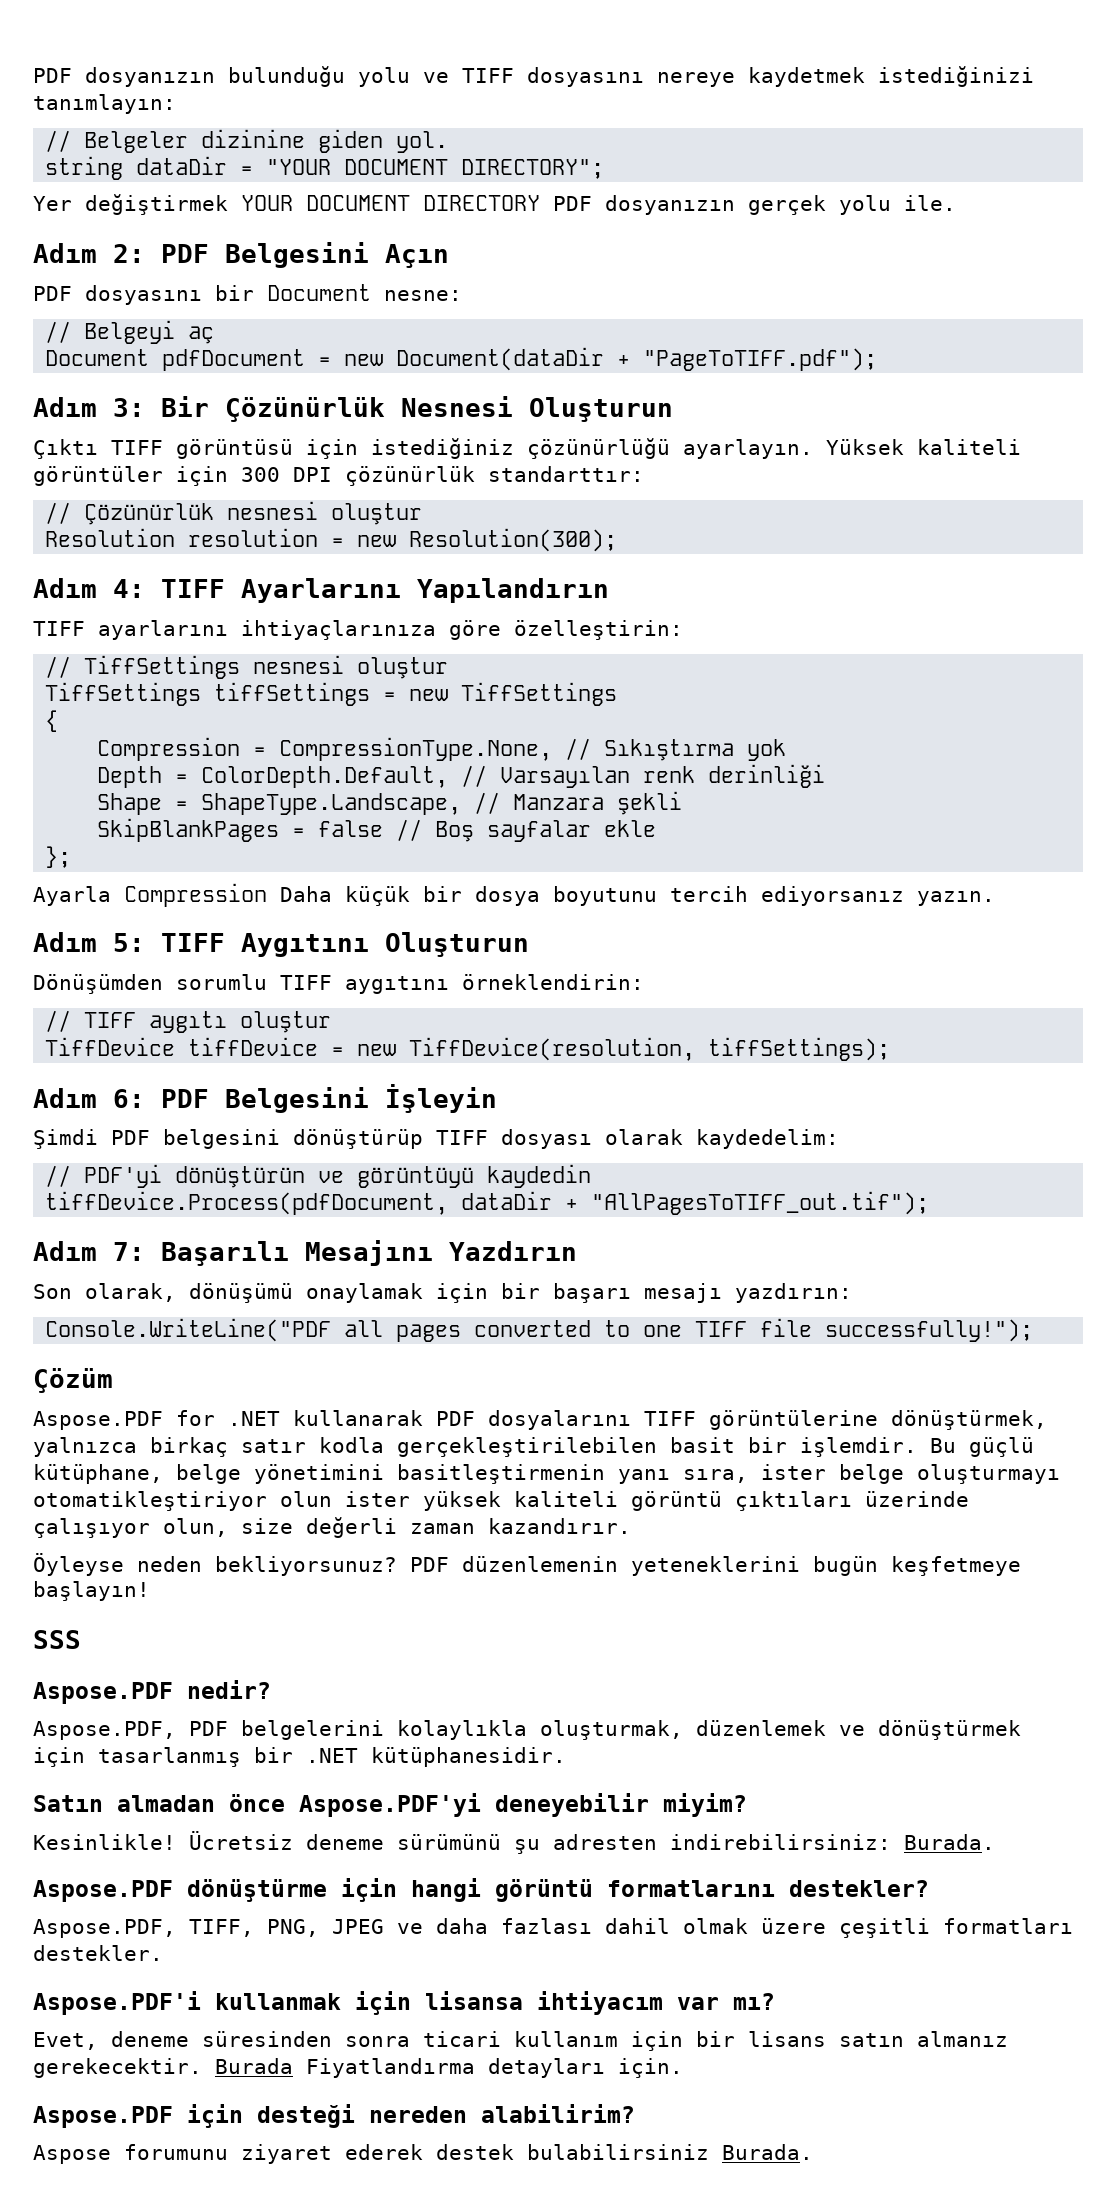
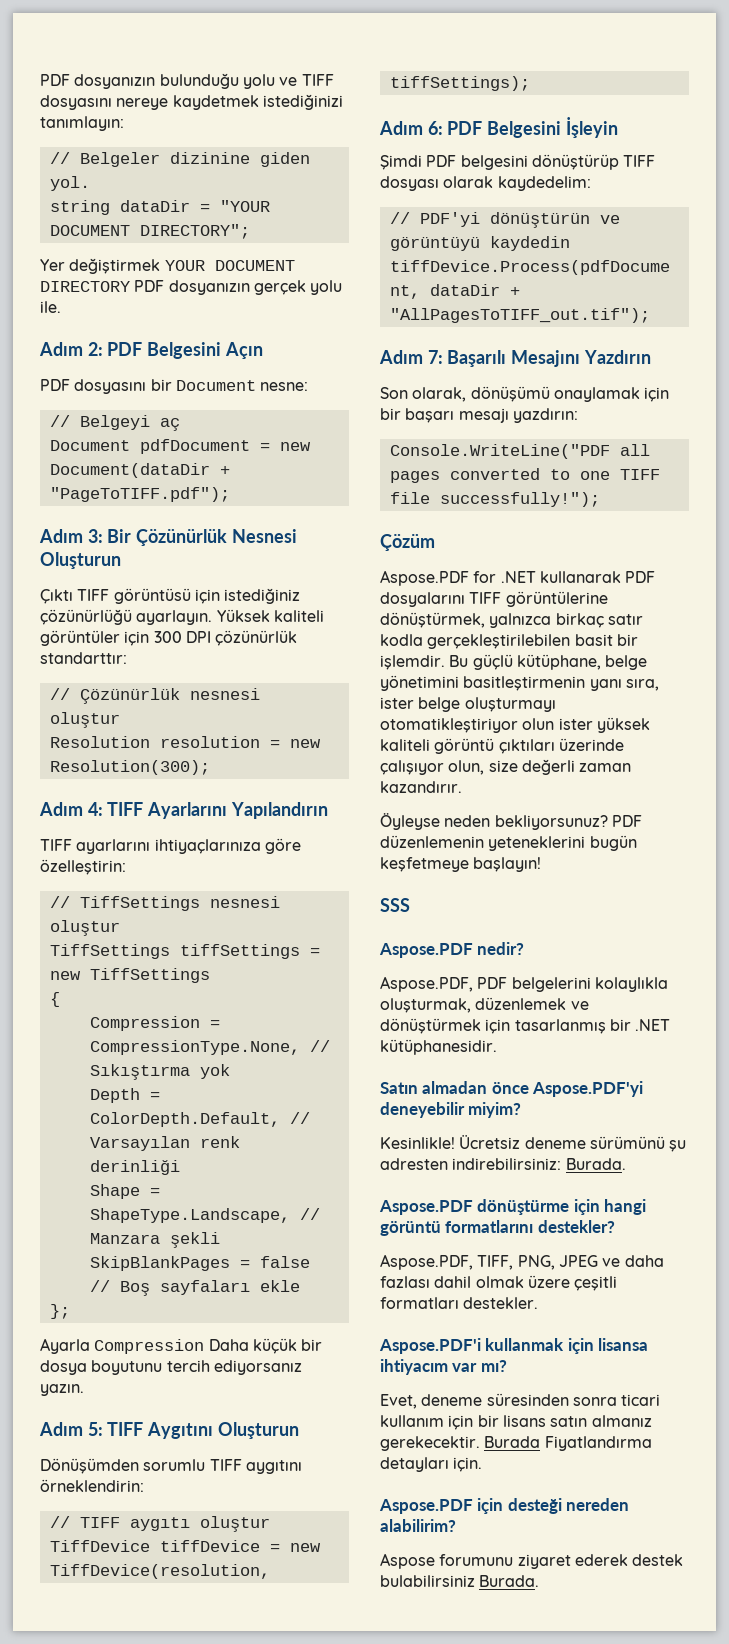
- SkipBlankPages = false // Boş sayfalar ekle
+ SkipBlankPages = false // Boş sayfaları ekle

